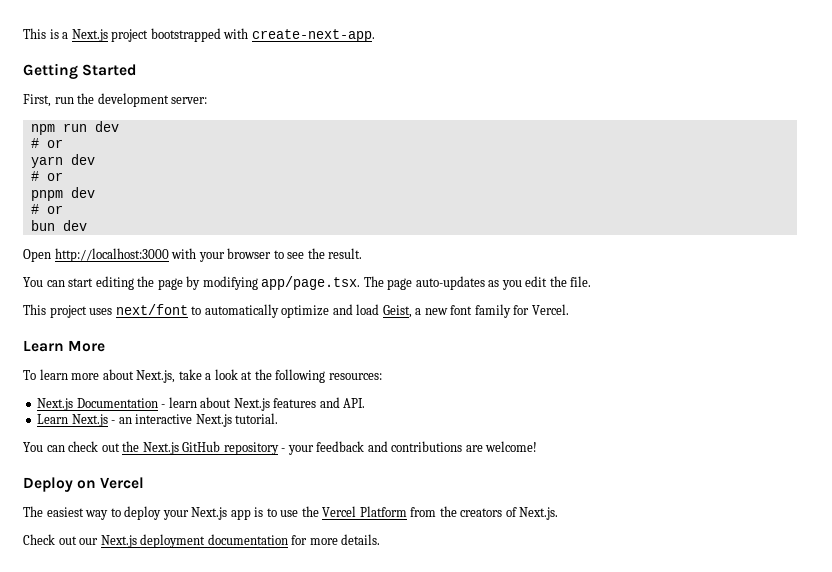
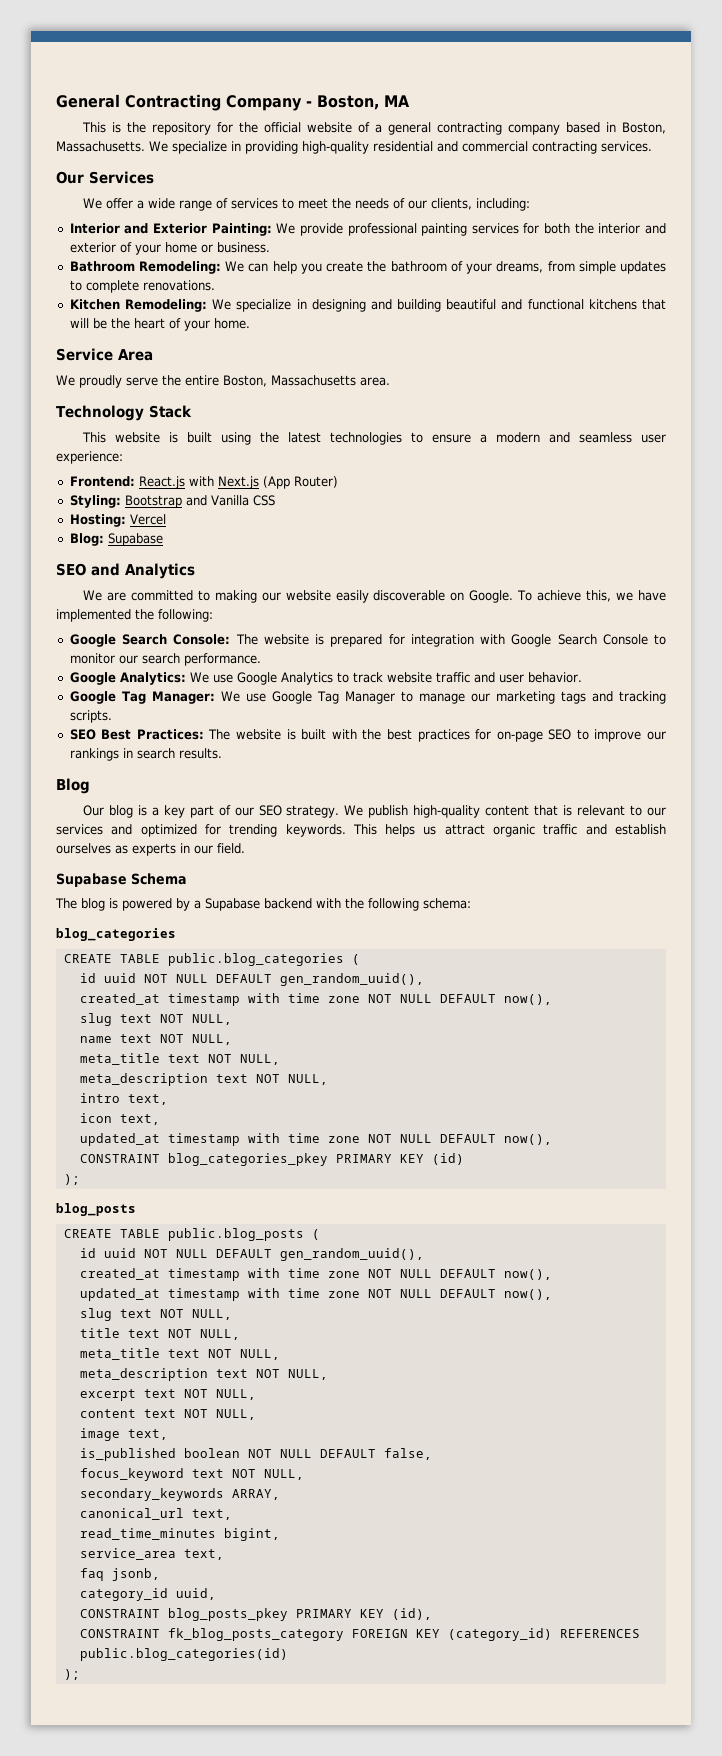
- This is a Next.js project bootstrapped with create-next-app.
- Getting Started
- First, run the development server:
- npm run dev
- # or
- yarn dev
- # or
- pnpm dev
- # or
- bun dev
- Open http://localhost:3000 with your browser to see the result.
- You can start editing the page by modifying app/page.tsx. The page auto-updates as you edit the file.
- This project uses next/font to automatically optimize and load Geist, a new font family for Vercel.
- Learn More
- To learn more about Next.js, take a look at the following resources:
- Next.js Documentation - learn about Next.js features and API.
- Learn Next.js - an interactive Next.js tutorial.
- You can check out the Next.js GitHub repository - your feedback and contributions are welcome!
- Deploy on Vercel
- The easiest way to deploy your Next.js app is to use the Vercel Platform from the creators of Next.js.
- Check out our Next.js deployment documentation for more details.
+ General Contracting Company - Boston, MA
+ This is the repository for the official website of a general contracting company based in Boston, Massachusetts. We specialize in providing high-quality residential and commercial contracting services.
+ Our Services
+ We offer a wide range of services to meet the needs of our clients, including:
+ Interior and Exterior Painting: We provide professional painting services for both the interior and exterior of your home or business.
+ Bathroom Remodeling: We can help you create the bathroom of your dreams, from simple updates to complete renovations.
+ Kitchen Remodeling: We specialize in designing and building beautiful and functional kitchens that will be the heart of your home.
+ Service Area
+ We proudly serve the entire Boston, Massachusetts area.
+ Technology Stack
+ This website is built using the latest technologies to ensure a modern and seamless user experience:
+ Frontend: React.js with Next.js (App Router)
+ Styling: Bootstrap and Vanilla CSS
+ Hosting: Vercel
+ Blog: Supabase
+ SEO and Analytics
+ We are committed to making our website easily discoverable on Google. To achieve this, we have implemented the following:
+ Google Search Console: The website is prepared for integration with Google Search Console to monitor our search performance.
+ Google Analytics: We use Google Analytics to track website traffic and user behavior.
+ Google Tag Manager: We use Google Tag Manager to manage our marketing tags and tracking scripts.
+ SEO Best Practices: The website is built with the best practices for on-page SEO to improve our rankings in search results.
+ Blog
+ Our blog is a key part of our SEO strategy. We publish high-quality content that is relevant to our services and optimized for trending keywords. This helps us attract organic traffic and establish ourselves as experts in our field.
+ Supabase Schema
+ The blog is powered by a Supabase backend with the following schema:
+ blog_categories
+ CREATE TABLE public.blog_categories (
+ id uuid NOT NULL DEFAULT gen_random_uuid(),
+ created_at timestamp with time zone NOT NULL DEFAULT now(),
+ slug text NOT NULL,
+ name text NOT NULL,
+ meta_title text NOT NULL,
+ meta_description text NOT NULL,
+ intro text,
+ icon text,
+ updated_at timestamp with time zone NOT NULL DEFAULT now(),
+ CONSTRAINT blog_categories_pkey PRIMARY KEY (id)
+ );
+ blog_posts
+ CREATE TABLE public.blog_posts (
+ id uuid NOT NULL DEFAULT gen_random_uuid(),
+ created_at timestamp with time zone NOT NULL DEFAULT now(),
+ updated_at timestamp with time zone NOT NULL DEFAULT now(),
+ slug text NOT NULL,
+ title text NOT NULL,
+ meta_title text NOT NULL,
+ meta_description text NOT NULL,
+ excerpt text NOT NULL,
+ content text NOT NULL,
+ image text,
+ is_published boolean NOT NULL DEFAULT false,
+ focus_keyword text NOT NULL,
+ secondary_keywords ARRAY,
+ canonical_url text,
+ read_time_minutes bigint,
+ service_area text,
+ faq jsonb,
+ category_id uuid,
+ CONSTRAINT blog_posts_pkey PRIMARY KEY (id),
+ CONSTRAINT fk_blog_posts_category FOREIGN KEY (category_id) REFERENCES public.blog_categories(id)
+ );

